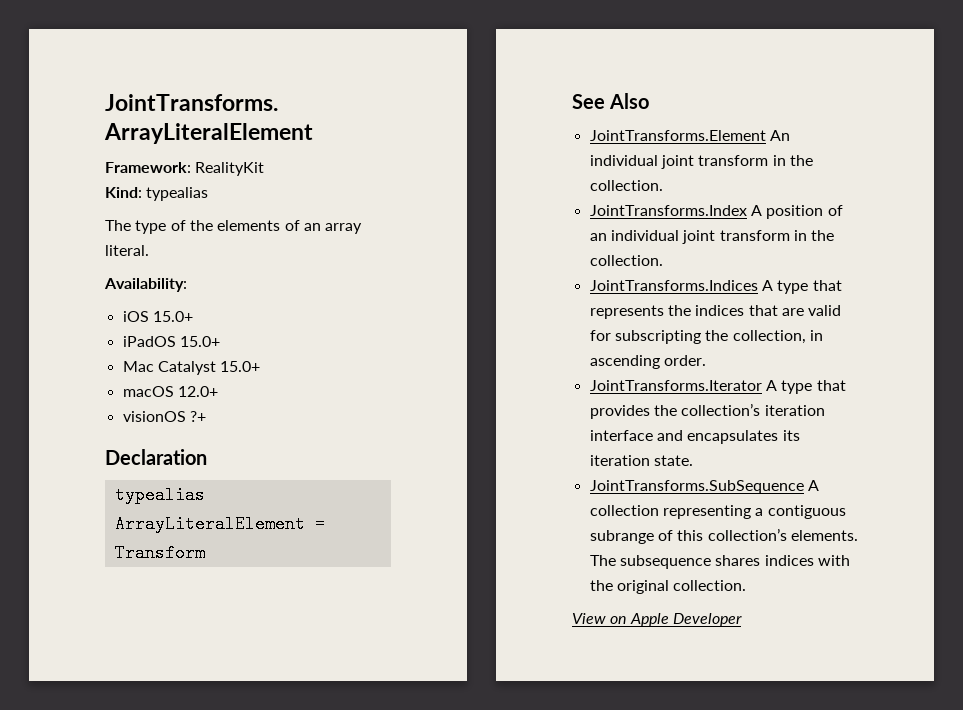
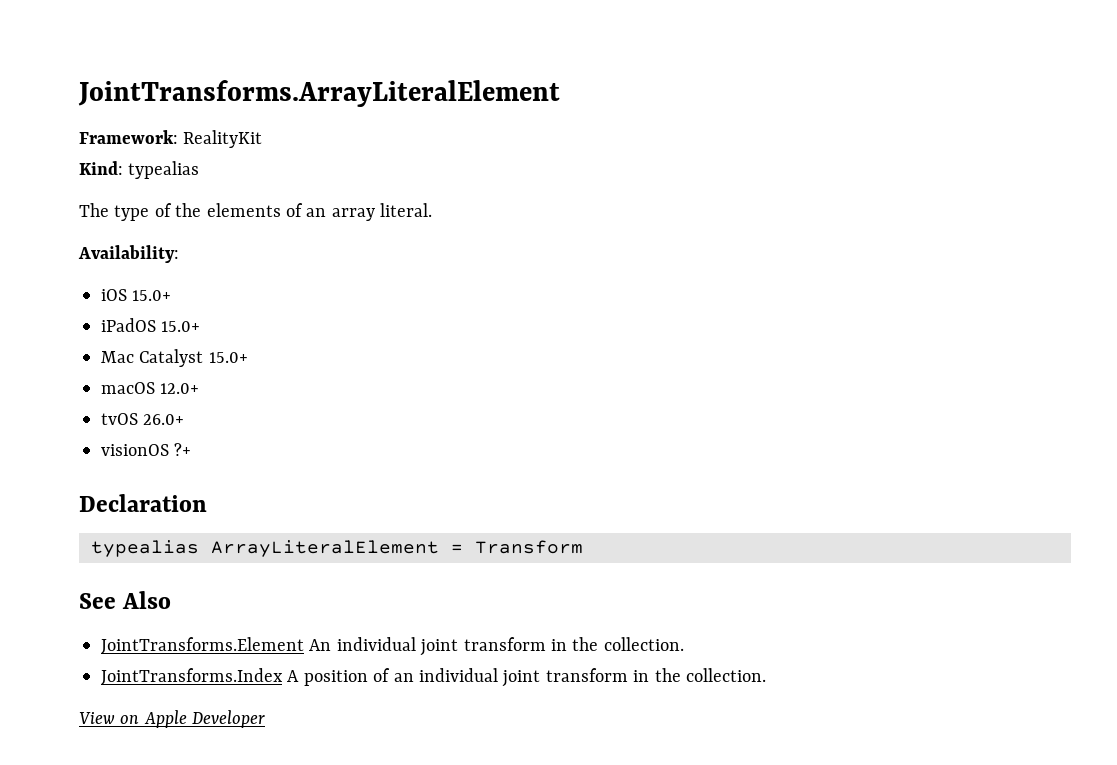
+ tvOS 26.0+
- JointTransforms.Indices A type that represents the indices that are valid for subscripting the collection, in ascending order.
- JointTransforms.Iterator A type that provides the collection’s iteration interface and encapsulates its iteration state.
- JointTransforms.SubSequence A collection representing a contiguous subrange of this collection’s elements. The subsequence shares indices with the original collection.

